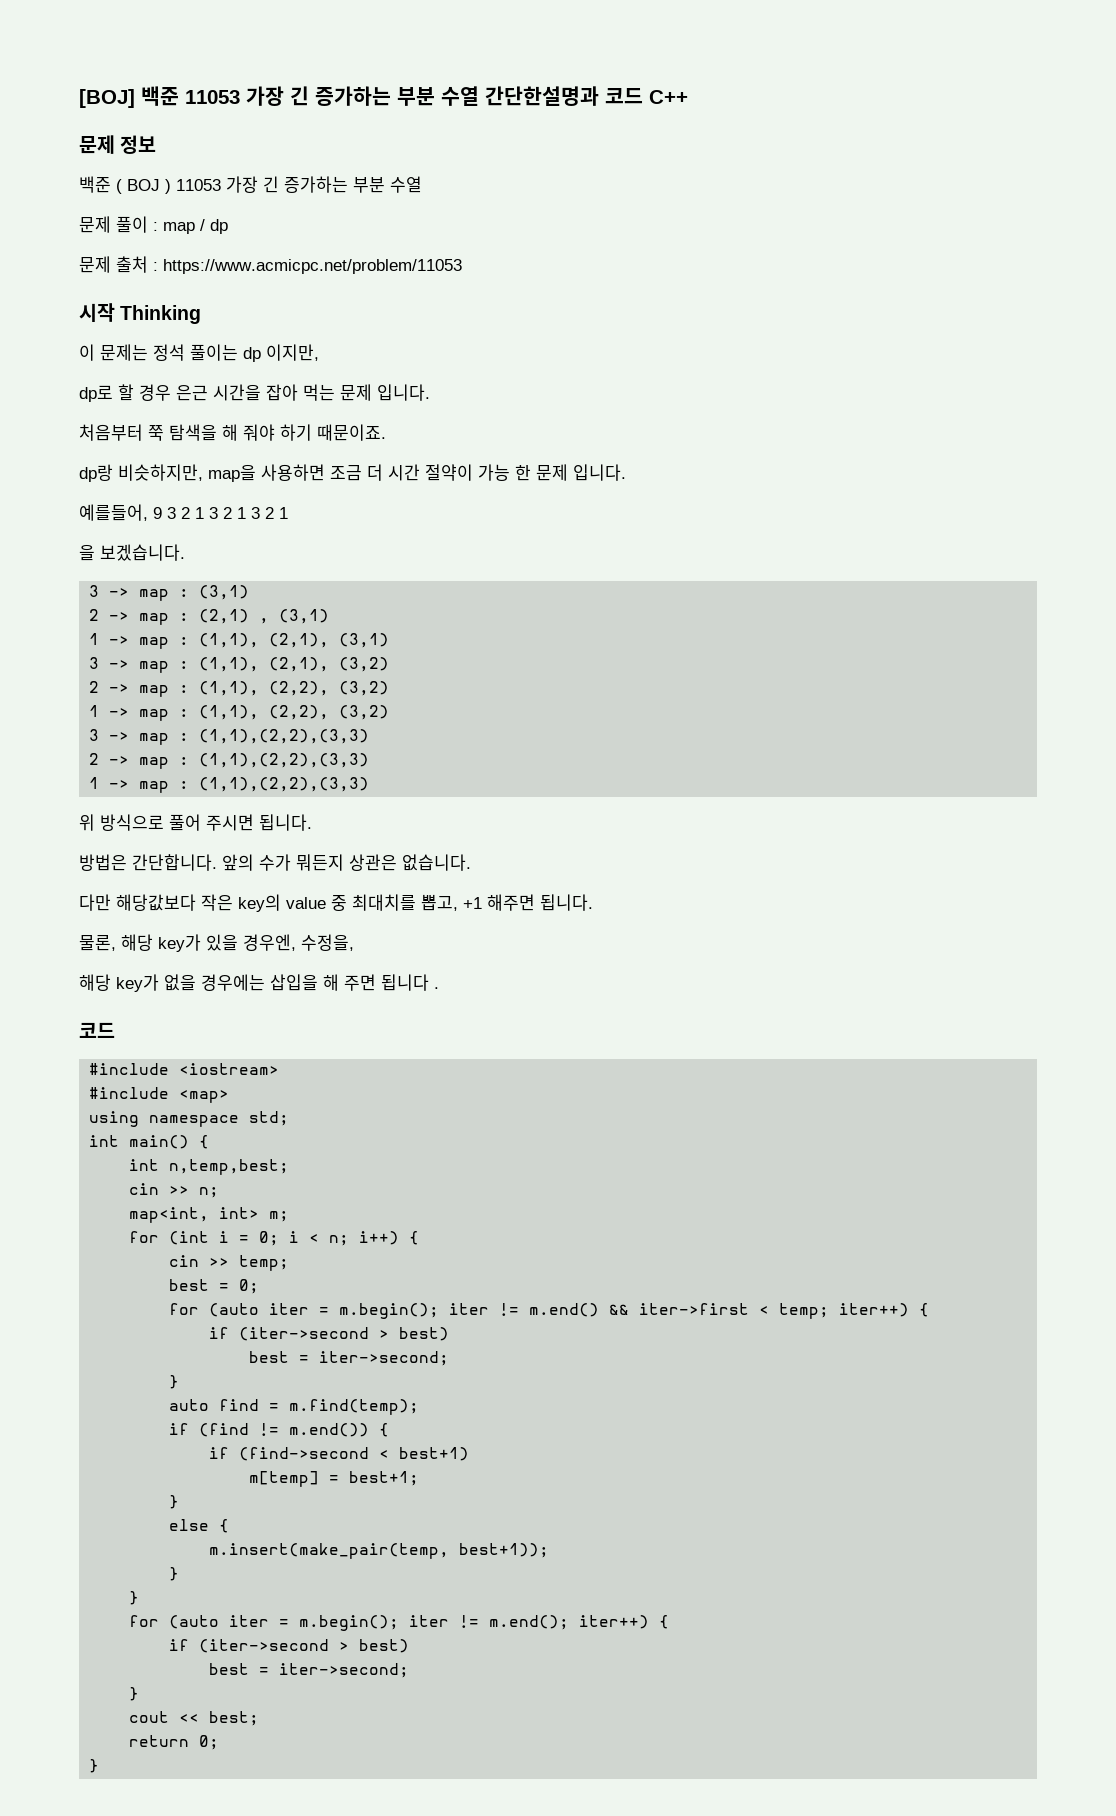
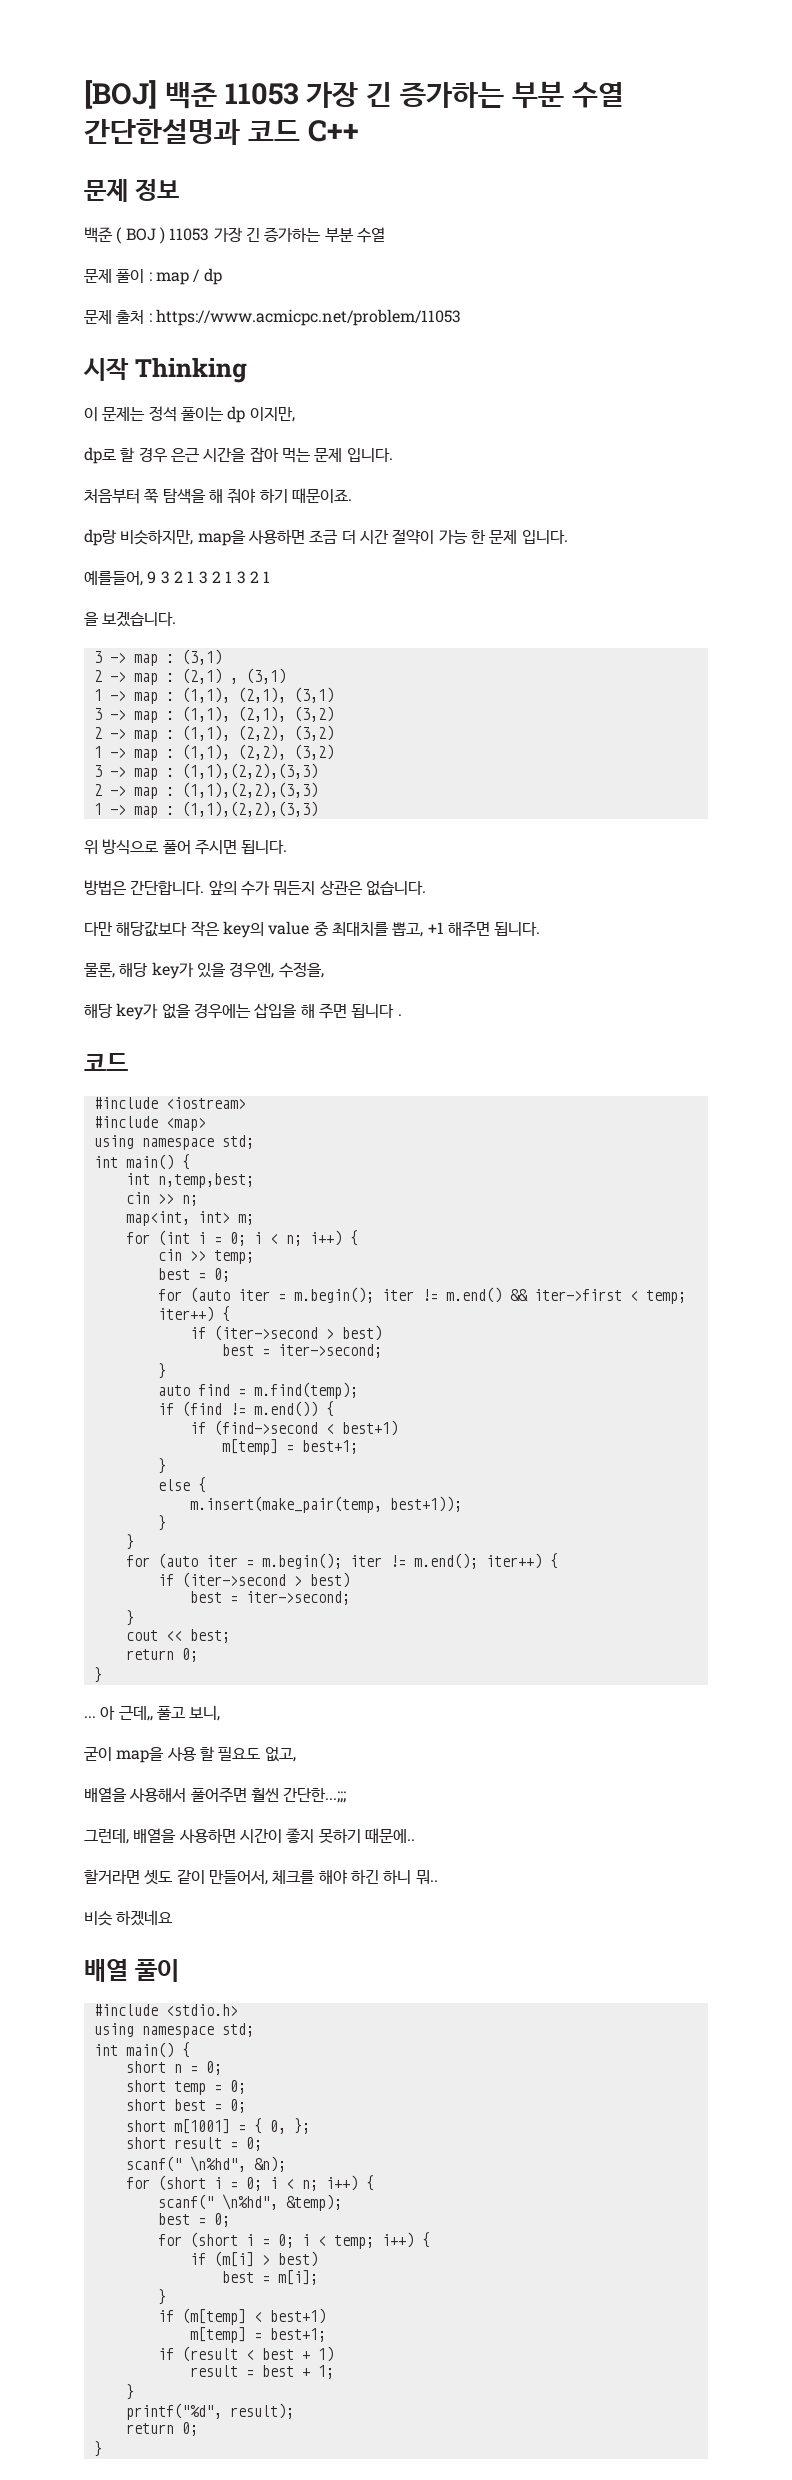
+ ... 아 근데,, 풀고 보니,
+ 굳이 map을 사용 할 필요도 없고,
+ 배열을 사용해서 풀어주면 훨씬 간단한...;;;
+ 그런데, 배열을 사용하면 시간이 좋지 못하기 때문에..
+ 할거라면 셋도 같이 만들어서, 체크를 해야 하긴 하니 뭐..
+ 비슷 하겠네요
+ 배열 풀이
+ #include <stdio.h>
+ using namespace std;
+ int main() {
+ short n = 0;
+ short temp = 0;
+ short best = 0;
+ short m[1001] = { 0, };
+ short result = 0;
+ scanf(" \n%hd", &n);
+ for (short i = 0; i < n; i++) {
+ scanf(" \n%hd", &temp);
+ best = 0;
+ for (short i = 0; i < temp; i++) {
+ if (m[i] > best)
+ best = m[i];
+ }
+ if (m[temp] < best+1)
+ m[temp] = best+1;
+ if (result < best + 1)
+ result = best + 1;
+ }
+ printf("%d", result);
+ return 0;
+ }

